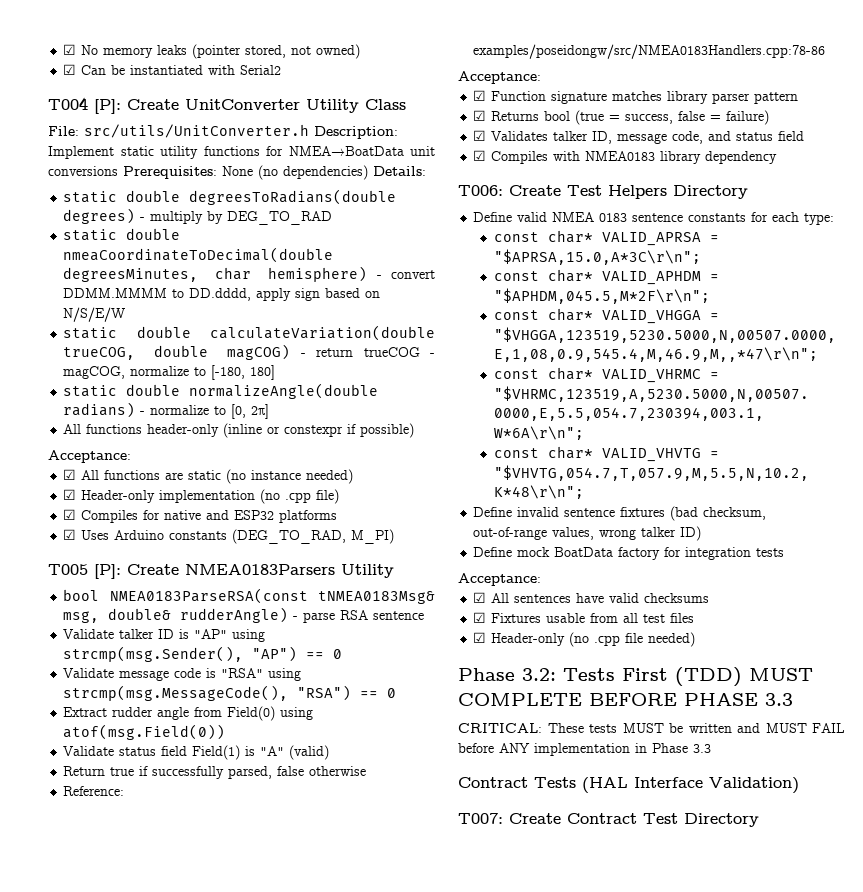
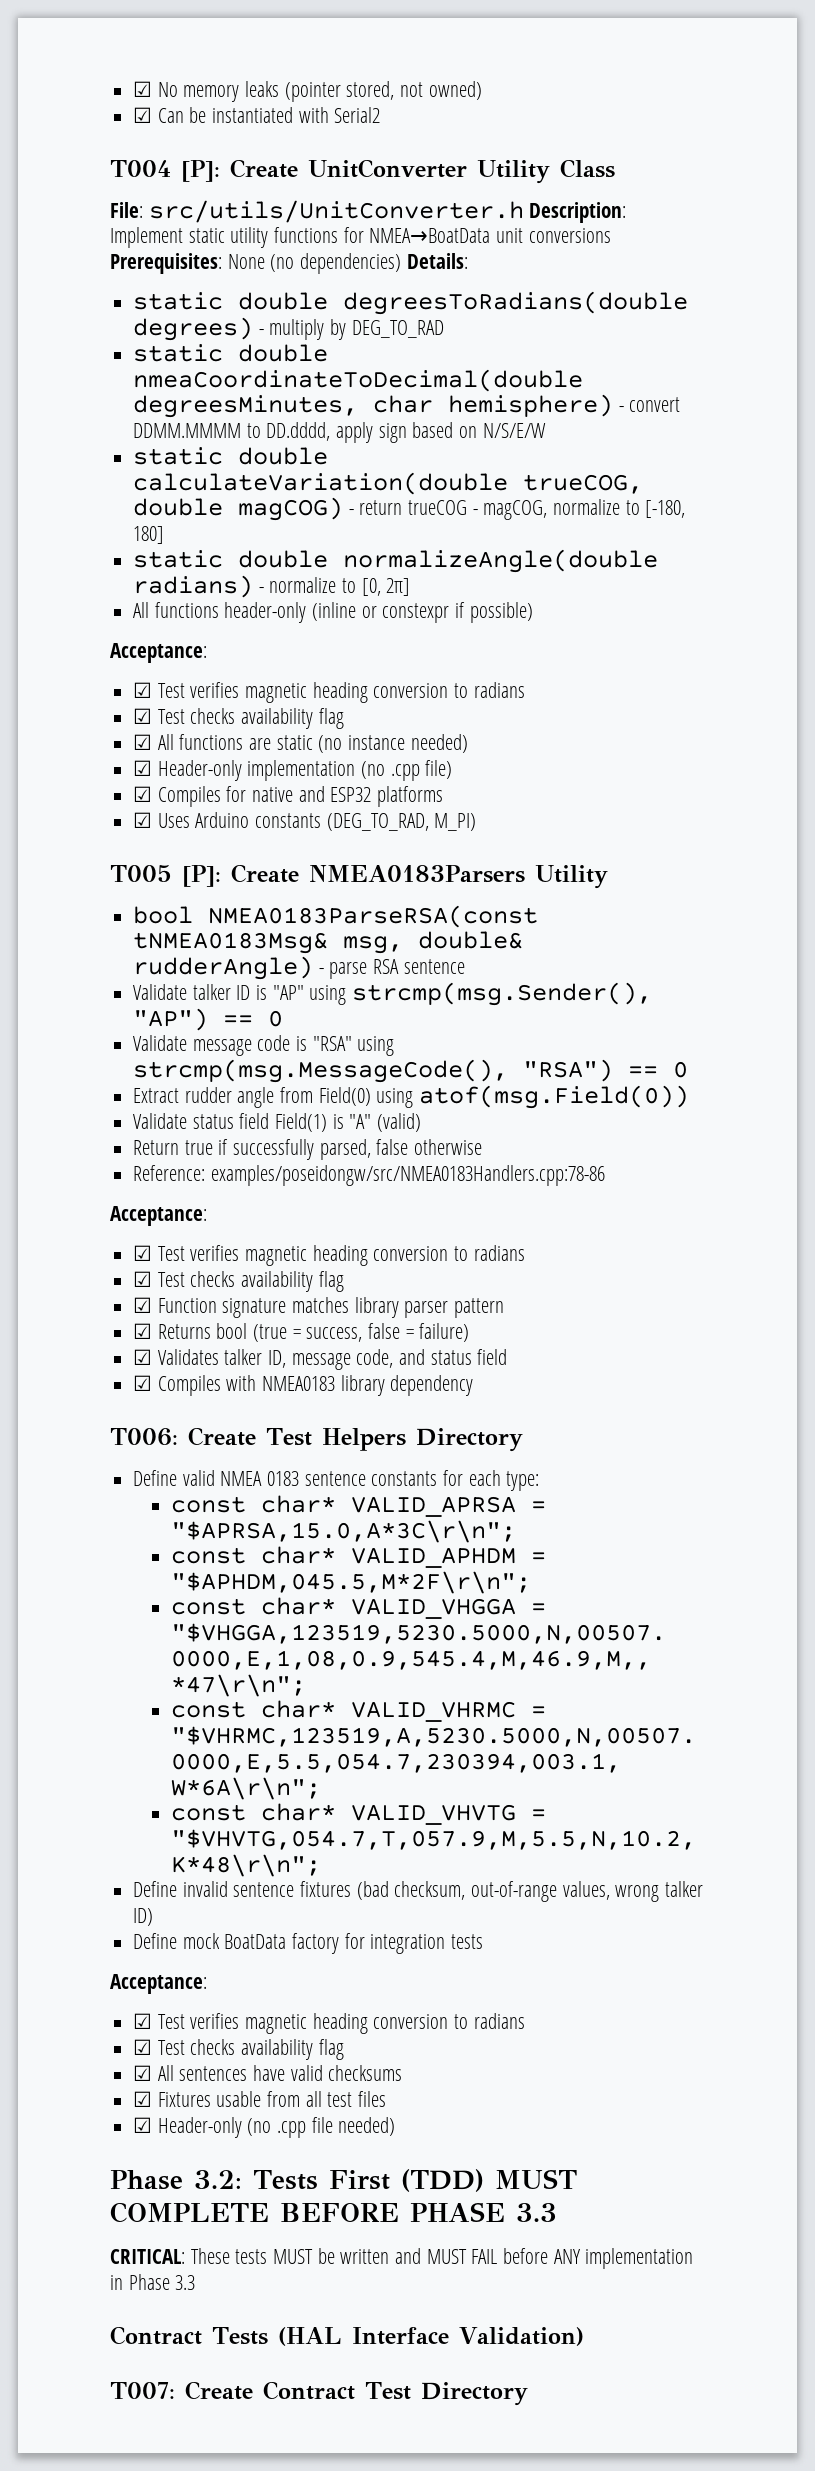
  All functions header-only (inline or constexpr if possible)
  Acceptance:
+ ☑ Test verifies magnetic heading conversion to radians
+ ☑ Test checks availability flag
  Reference: examples/poseidongw/src/NMEA0183Handlers.cpp:78-86
  Acceptance:
+ ☑ Test verifies magnetic heading conversion to radians
+ ☑ Test checks availability flag
  Define mock BoatData factory for integration tests
  Acceptance:
+ ☑ Test verifies magnetic heading conversion to radians
+ ☑ Test checks availability flag

